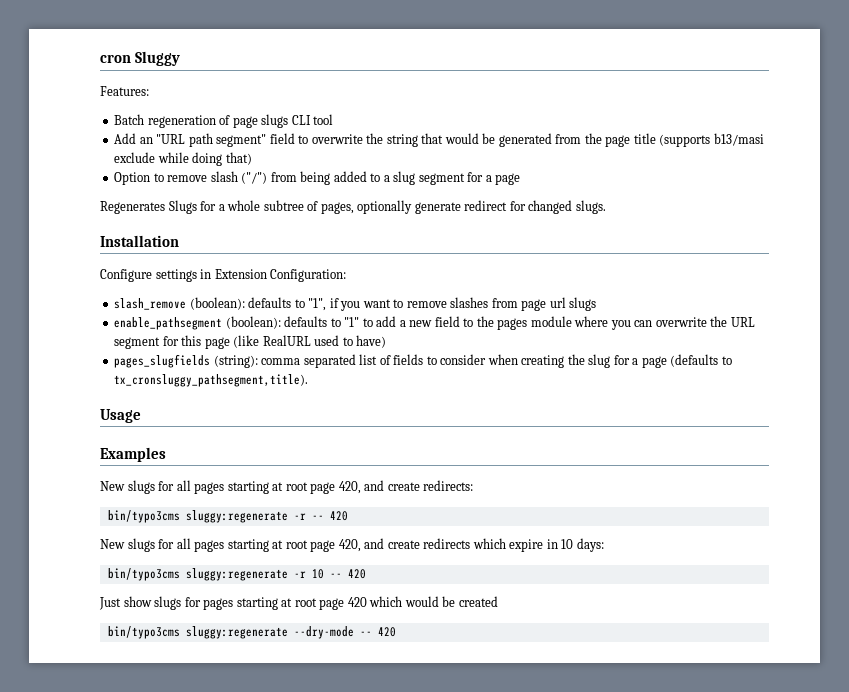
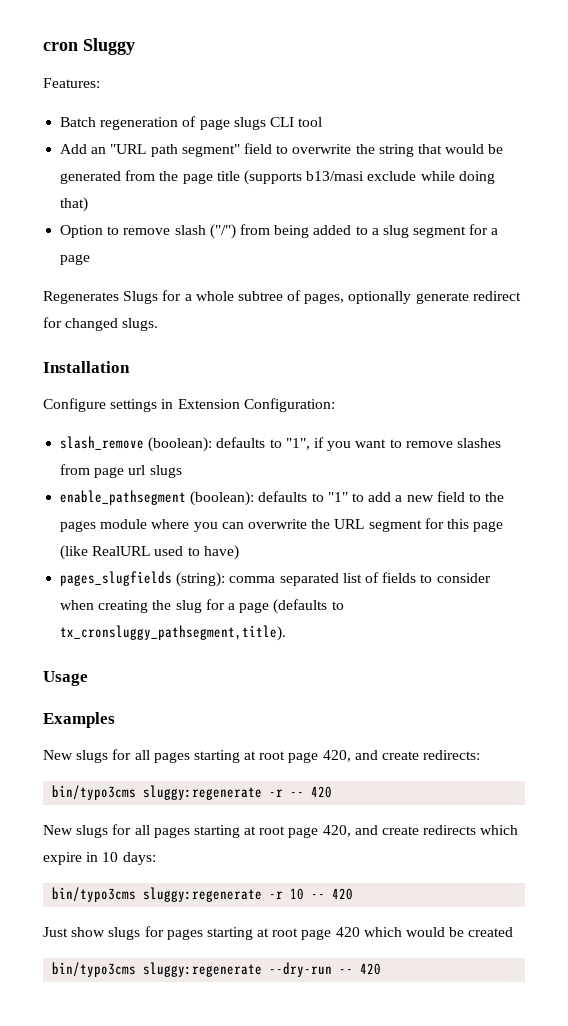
- bin/typo3cms sluggy:regenerate --dry-mode -- 420
+ bin/typo3cms sluggy:regenerate --dry-run -- 420

